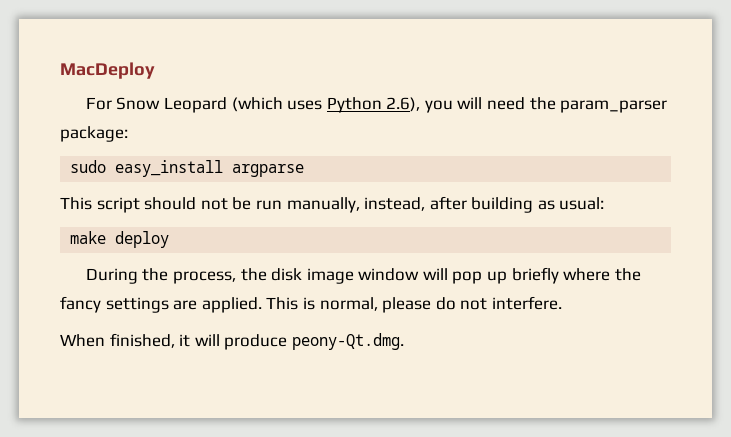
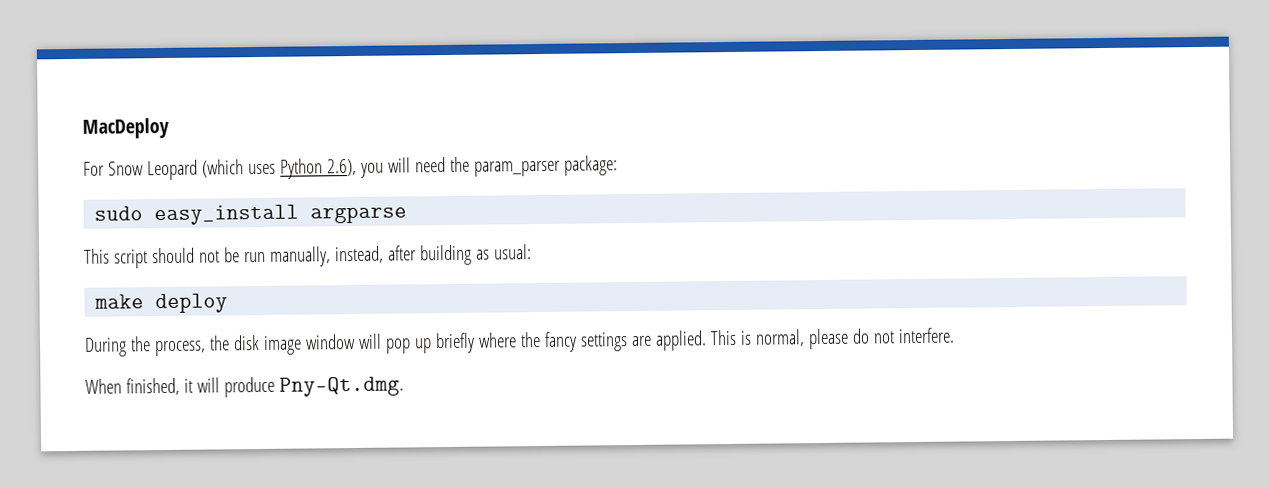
- When finished, it will produce peony-Qt.dmg.
+ When finished, it will produce Pny-Qt.dmg.

